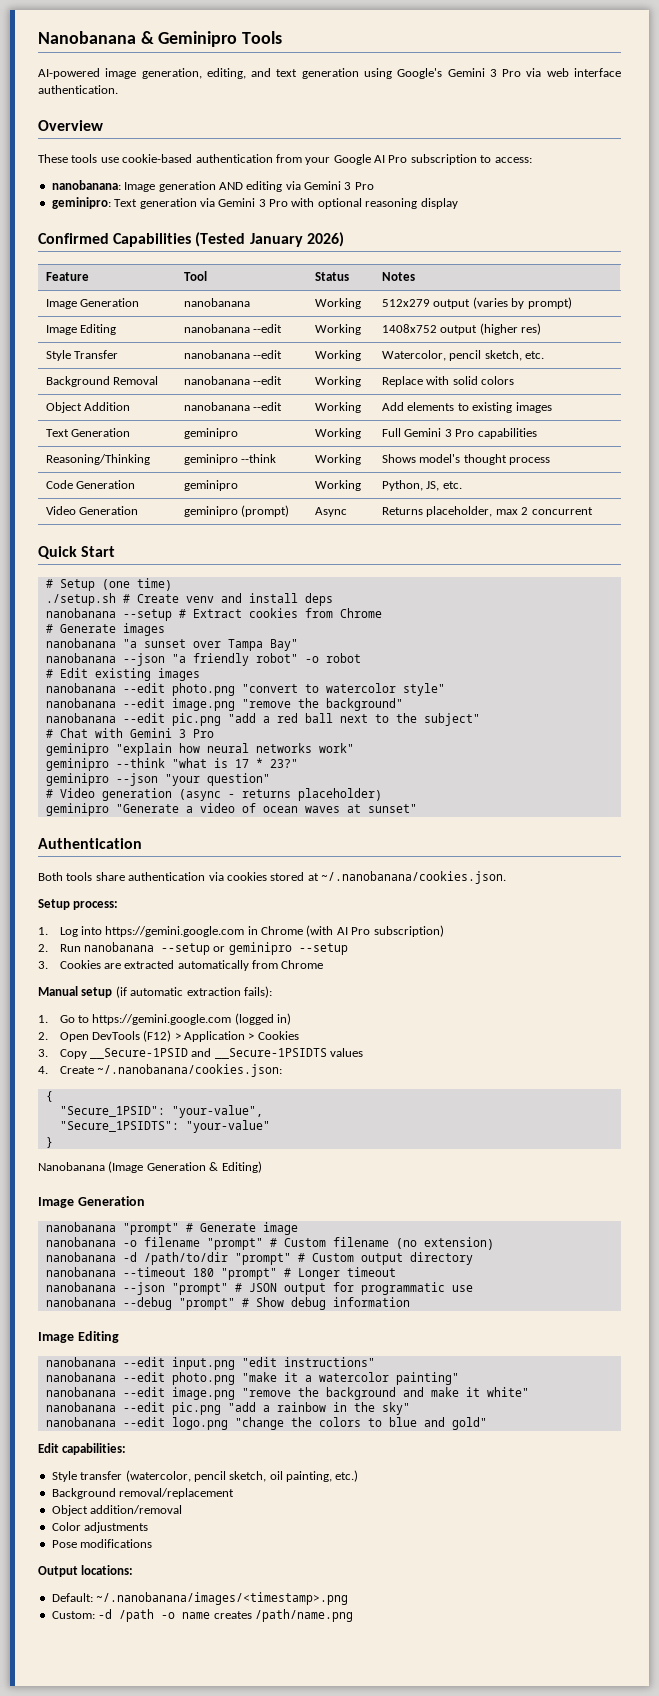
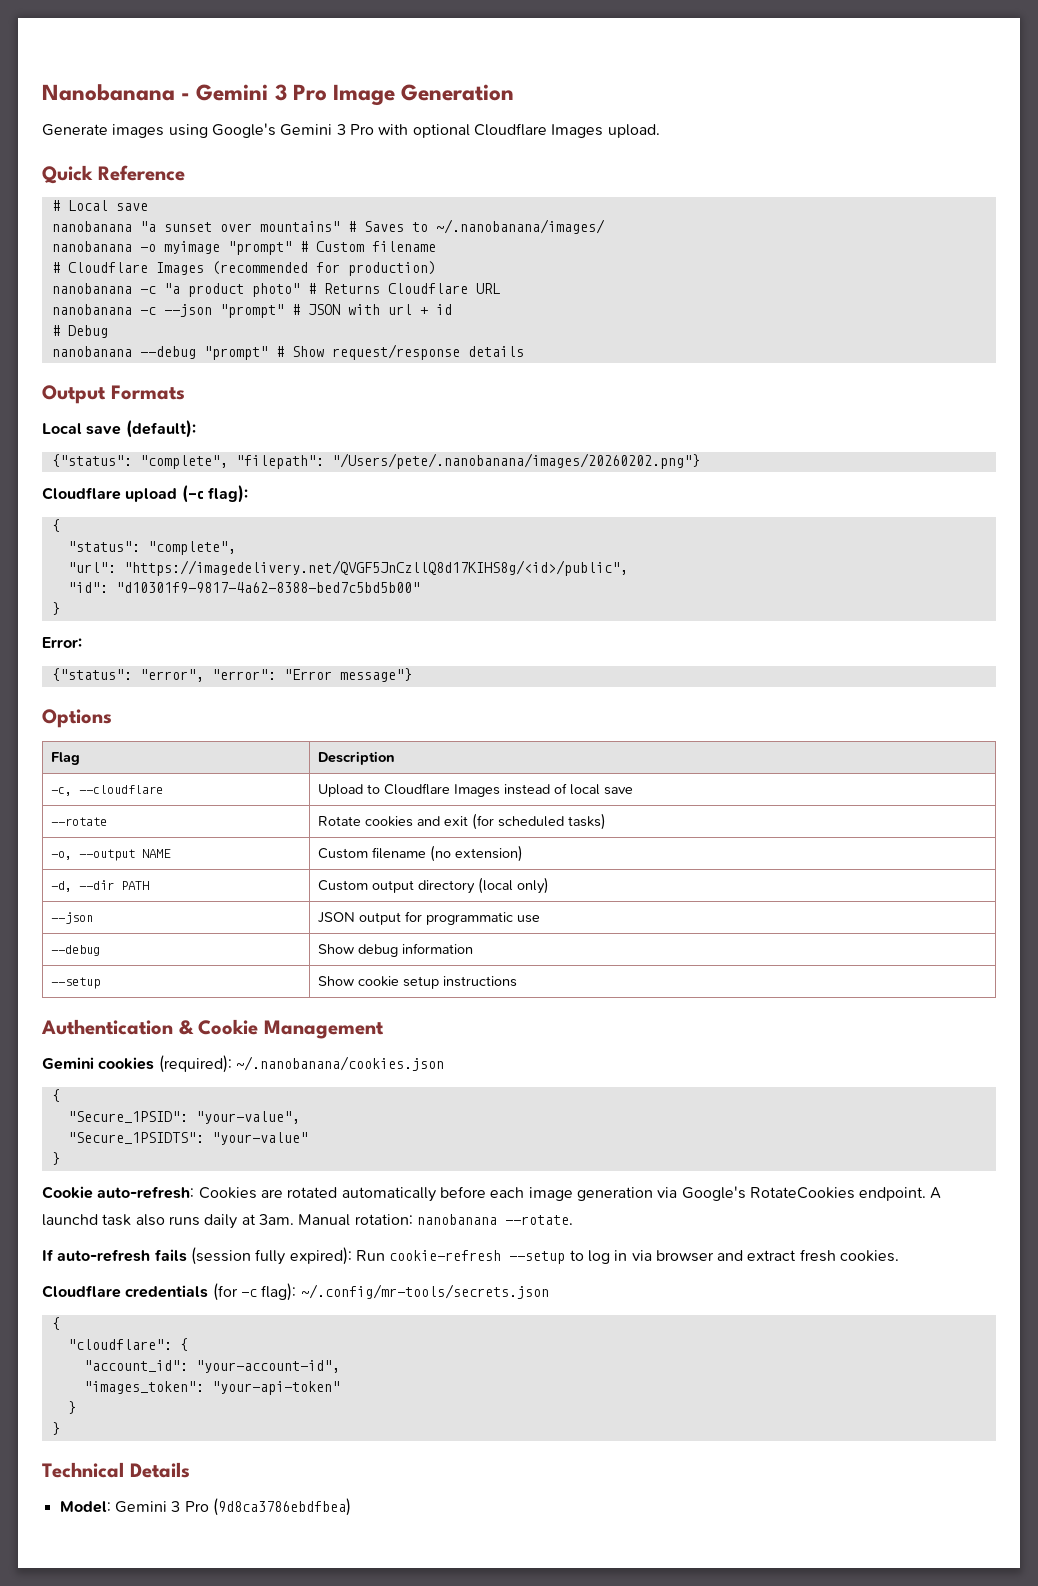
- Nanobanana & Geminipro Tools
- AI-powered image generation, editing, and text generation using Google's Gemini 3 Pro via web interface authentication.
- Overview
- These tools use cookie-based authentication from your Google AI Pro subscription to access:
- nanobanana: Image generation AND editing via Gemini 3 Pro
- geminipro: Text generation via Gemini 3 Pro with optional reasoning display
- Confirmed Capabilities (Tested January 2026)
- Feature | Tool | Status | Notes
- Image Generation | nanobanana | Working | 512x279 output (varies by prompt)
- Image Editing | nanobanana --edit | Working | 1408x752 output (higher res)
- Style Transfer | nanobanana --edit | Working | Watercolor, pencil sketch, etc.
- Background Removal | nanobanana --edit | Working | Replace with solid colors
- Object Addition | nanobanana --edit | Working | Add elements to existing images
- Text Generation | geminipro | Working | Full Gemini 3 Pro capabilities
- Reasoning/Thinking | geminipro --think | Working | Shows model's thought process
- Code Generation | geminipro | Working | Python, JS, etc.
- Video Generation | geminipro (prompt) | Async | Returns placeholder, max 2 concurrent
+ Nanobanana - Gemini 3 Pro Image Generation
+ Generate images using Google's Gemini 3 Pro with optional Cloudflare Images upload.
- Quick Start
- # Setup (one time)
- ./setup.sh # Create venv and install deps
- nanobanana --setup # Extract cookies from Chrome
- # Generate images
- nanobanana "a sunset over Tampa Bay"
- nanobanana --json "a friendly robot" -o robot
- # Edit existing images
- nanobanana --edit photo.png "convert to watercolor style"
- nanobanana --edit image.png "remove the background"
- nanobanana --edit pic.png "add a red ball next to the subject"
- # Chat with Gemini 3 Pro
- geminipro "explain how neural networks work"
- geminipro --think "what is 17 * 23?"
- geminipro --json "your question"
- # Video generation (async - returns placeholder)
- geminipro "Generate a video of ocean waves at sunset"
- Authentication
- Both tools share authentication via cookies stored at ~/.nanobanana/cookies.json.
- Setup process:
- 1. Log into https://gemini.google.com in Chrome (with AI Pro subscription)
- 2. Run nanobanana --setup or geminipro --setup
- 3. Cookies are extracted automatically from Chrome
- Manual setup (if automatic extraction fails):
- 1. Go to https://gemini.google.com (logged in)
- 2. Open DevTools (F12) > Application > Cookies
- 3. Copy __Secure-1PSID and __Secure-1PSIDTS values
- 4. Create ~/.nanobanana/cookies.json:
+ Quick Reference
+ # Local save
+ nanobanana "a sunset over mountains" # Saves to ~/.nanobanana/images/
+ nanobanana -o myimage "prompt" # Custom filename
+ # Cloudflare Images (recommended for production)
+ nanobanana -c "a product photo" # Returns Cloudflare URL
+ nanobanana -c --json "prompt" # JSON with url + id
+ # Debug
+ nanobanana --debug "prompt" # Show request/response details
+ Output Formats
+ Local save (default):
+ {"status": "complete", "filepath": "/Users/pete/.nanobanana/images/20260202.png"}
+ Cloudflare upload (-c flag):
+ {
+ "status": "complete",
+ "url": "https://imagedelivery.net/QVGF5JnCzllQ8d17KIHS8g/<id>/public",
+ "id": "d10301f9-9817-4a62-8388-bed7c5bd5b00"
+ }
+ Error:
+ {"status": "error", "error": "Error message"}
+ Options
+ Flag | Description
+ -c, --cloudflare | Upload to Cloudflare Images instead of local save
+ --rotate | Rotate cookies and exit (for scheduled tasks)
+ -o, --output NAME | Custom filename (no extension)
+ -d, --dir PATH | Custom output directory (local only)
+ --json | JSON output for programmatic use
+ --debug | Show debug information
+ --setup | Show cookie setup instructions
+ Authentication & Cookie Management
+ Gemini cookies (required): ~/.nanobanana/cookies.json
- Nanobanana (Image Generation & Editing)
- Image Generation
- nanobanana "prompt" # Generate image
- nanobanana -o filename "prompt" # Custom filename (no extension)
- nanobanana -d /path/to/dir "prompt" # Custom output directory
- nanobanana --timeout 180 "prompt" # Longer timeout
- nanobanana --json "prompt" # JSON output for programmatic use
- nanobanana --debug "prompt" # Show debug information
- Image Editing
- nanobanana --edit input.png "edit instructions"
- nanobanana --edit photo.png "make it a watercolor painting"
- nanobanana --edit image.png "remove the background and make it white"
- nanobanana --edit pic.png "add a rainbow in the sky"
- nanobanana --edit logo.png "change the colors to blue and gold"
- Edit capabilities:
- Style transfer (watercolor, pencil sketch, oil painting, etc.)
- Background removal/replacement
- Object addition/removal
- Color adjustments
- Pose modifications
- Output locations:
- Default: ~/.nanobanana/images/<timestamp>.png
- Custom: -d /path -o name creates /path/name.png
+ Cookie auto-refresh: Cookies are rotated automatically before each image generation via Google's RotateCookies endpoint. A launchd task also runs daily at 3am. Manual rotation: nanobanana --rotate.
+ If auto-refresh fails (session fully expired): Run cookie-refresh --setup to log in via browser and extract fresh cookies.
+ Cloudflare credentials (for -c flag): ~/.config/mr-tools/secrets.json
+ {
+ "cloudflare": {
+ "account_id": "your-account-id",
+ "images_token": "your-api-token"
+ }
+ }
+ Technical Details
+ Model: Gemini 3 Pro (9d8ca3786ebdfbea)

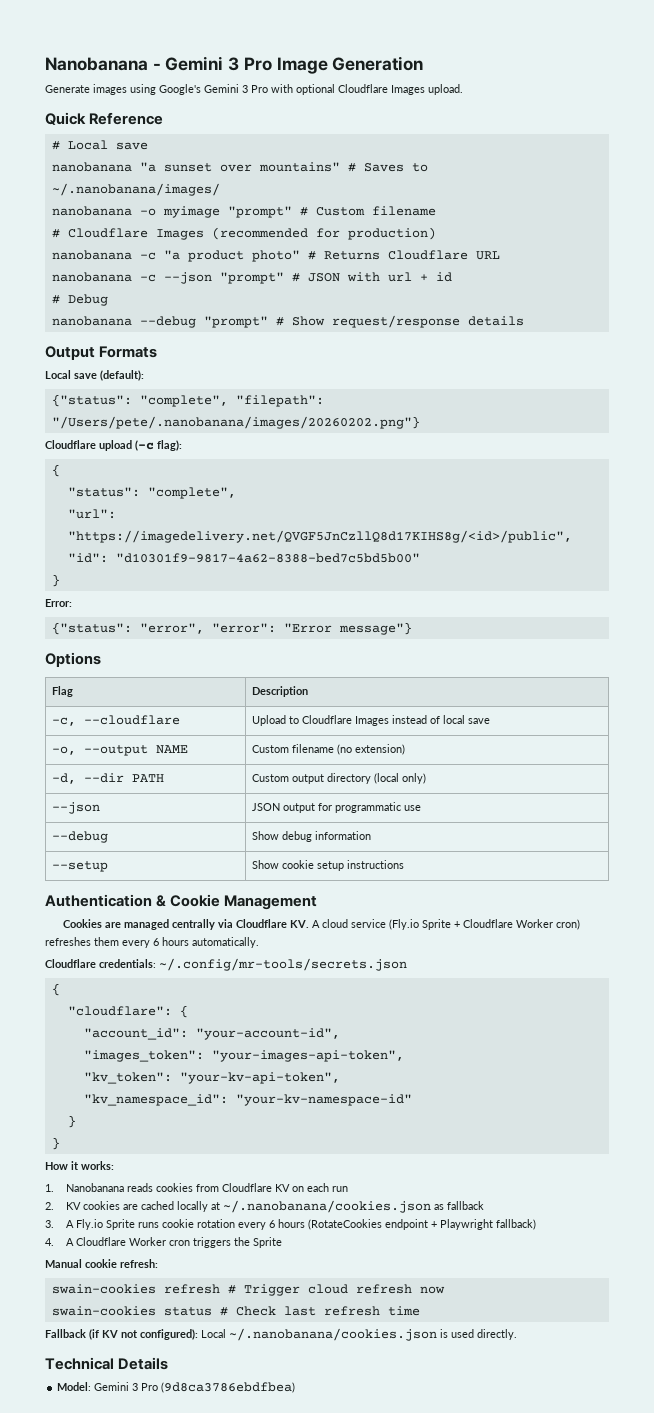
- --rotate | Rotate cookies and exit (for scheduled tasks)
- Gemini cookies (required): ~/.nanobanana/cookies.json
- {
- "Secure_1PSID": "your-value",
- "Secure_1PSIDTS": "your-value"
- }
- Cookie auto-refresh: Cookies are rotated automatically before each image generation via Google's RotateCookies endpoint. A launchd task also runs daily at 3am. Manual rotation: nanobanana --rotate.
- If auto-refresh fails (session fully expired): Run cookie-refresh --setup to log in via browser and extract fresh cookies.
- Cloudflare credentials (for -c flag): ~/.config/mr-tools/secrets.json
+ Cookies are managed centrally via Cloudflare KV. A cloud service (Fly.io Sprite + Cloudflare Worker cron) refreshes them every 6 hours automatically.
+ Cloudflare credentials: ~/.config/mr-tools/secrets.json
- "images_token": "your-api-token"
+ "images_token": "your-images-api-token",
+ "kv_token": "your-kv-api-token",
+ "kv_namespace_id": "your-kv-namespace-id"
  }
  }
+ How it works:
+ 1. Nanobanana reads cookies from Cloudflare KV on each run
+ 2. KV cookies are cached locally at ~/.nanobanana/cookies.json as fallback
+ 3. A Fly.io Sprite runs cookie rotation every 6 hours (RotateCookies endpoint + Playwright fallback)
+ 4. A Cloudflare Worker cron triggers the Sprite
+ Manual cookie refresh:
+ swain-cookies refresh # Trigger cloud refresh now
+ swain-cookies status # Check last refresh time
+ Fallback (if KV not configured): Local ~/.nanobanana/cookies.json is used directly.

